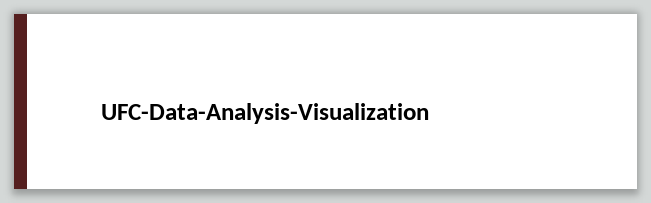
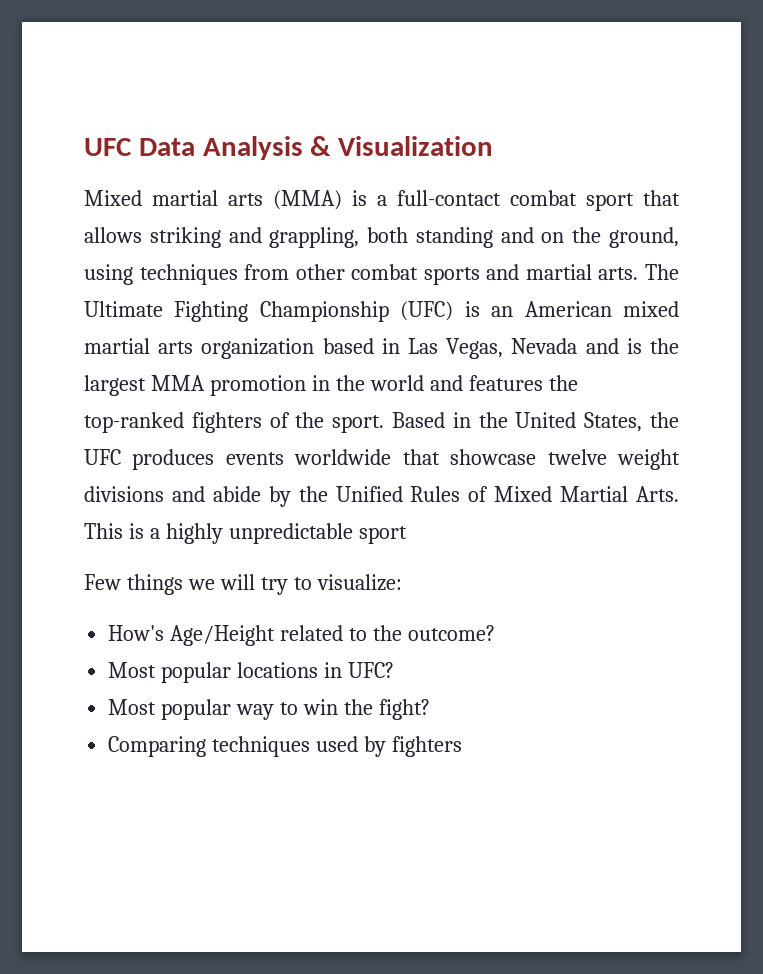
- UFC-Data-Analysis-Visualization
+ UFC Data Analysis & Visualization
+ Mixed martial arts (MMA) is a full-contact combat sport that allows striking and grappling, both standing and on the ground, using techniques from other combat sports and martial arts. The Ultimate Fighting Championship (UFC) is an American mixed martial arts organization based in Las Vegas, Nevada and is the largest MMA promotion in the world and features the top-ranked fighters of the sport. Based in the United States, the UFC produces events worldwide that showcase twelve weight divisions and abide by the Unified Rules of Mixed Martial Arts. This is a highly unpredictable sport
+ Few things we will try to visualize:
+ How's Age/Height related to the outcome?
+ Most popular locations in UFC?
+ Most popular way to win the fight?
+ Comparing techniques used by fighters

